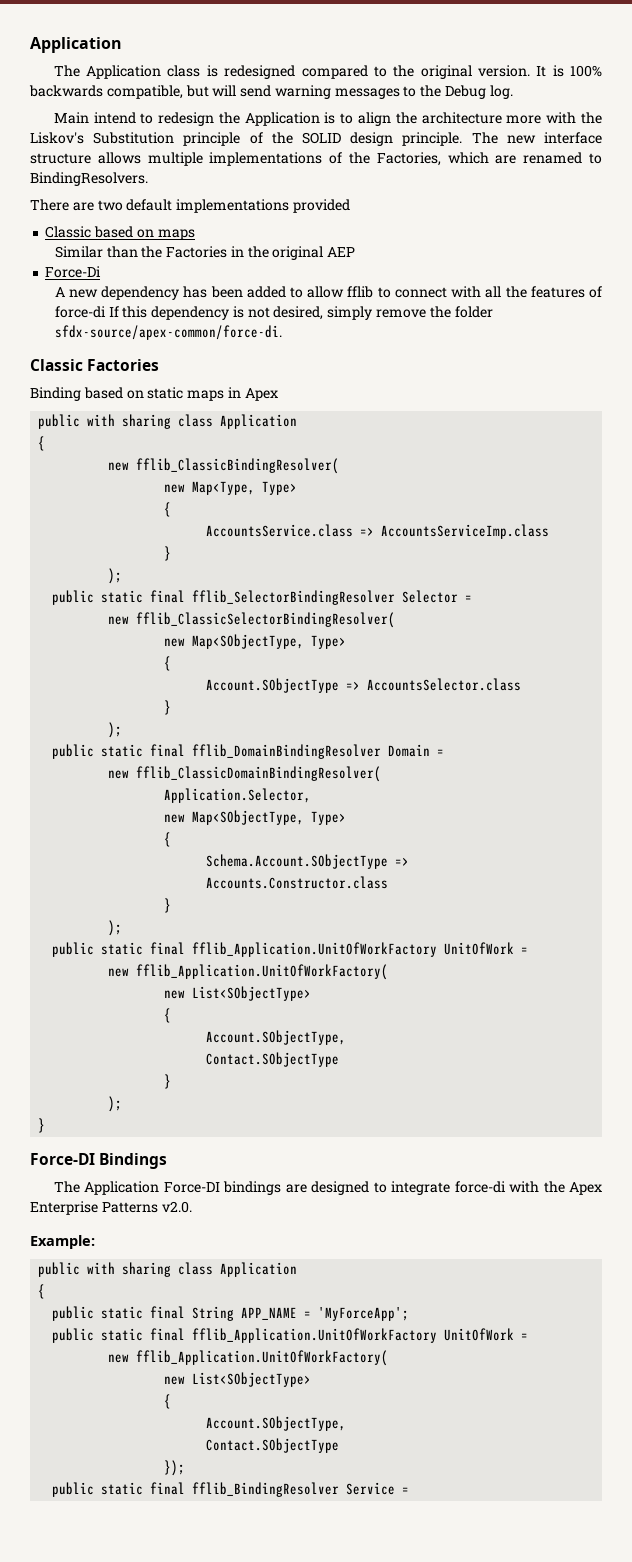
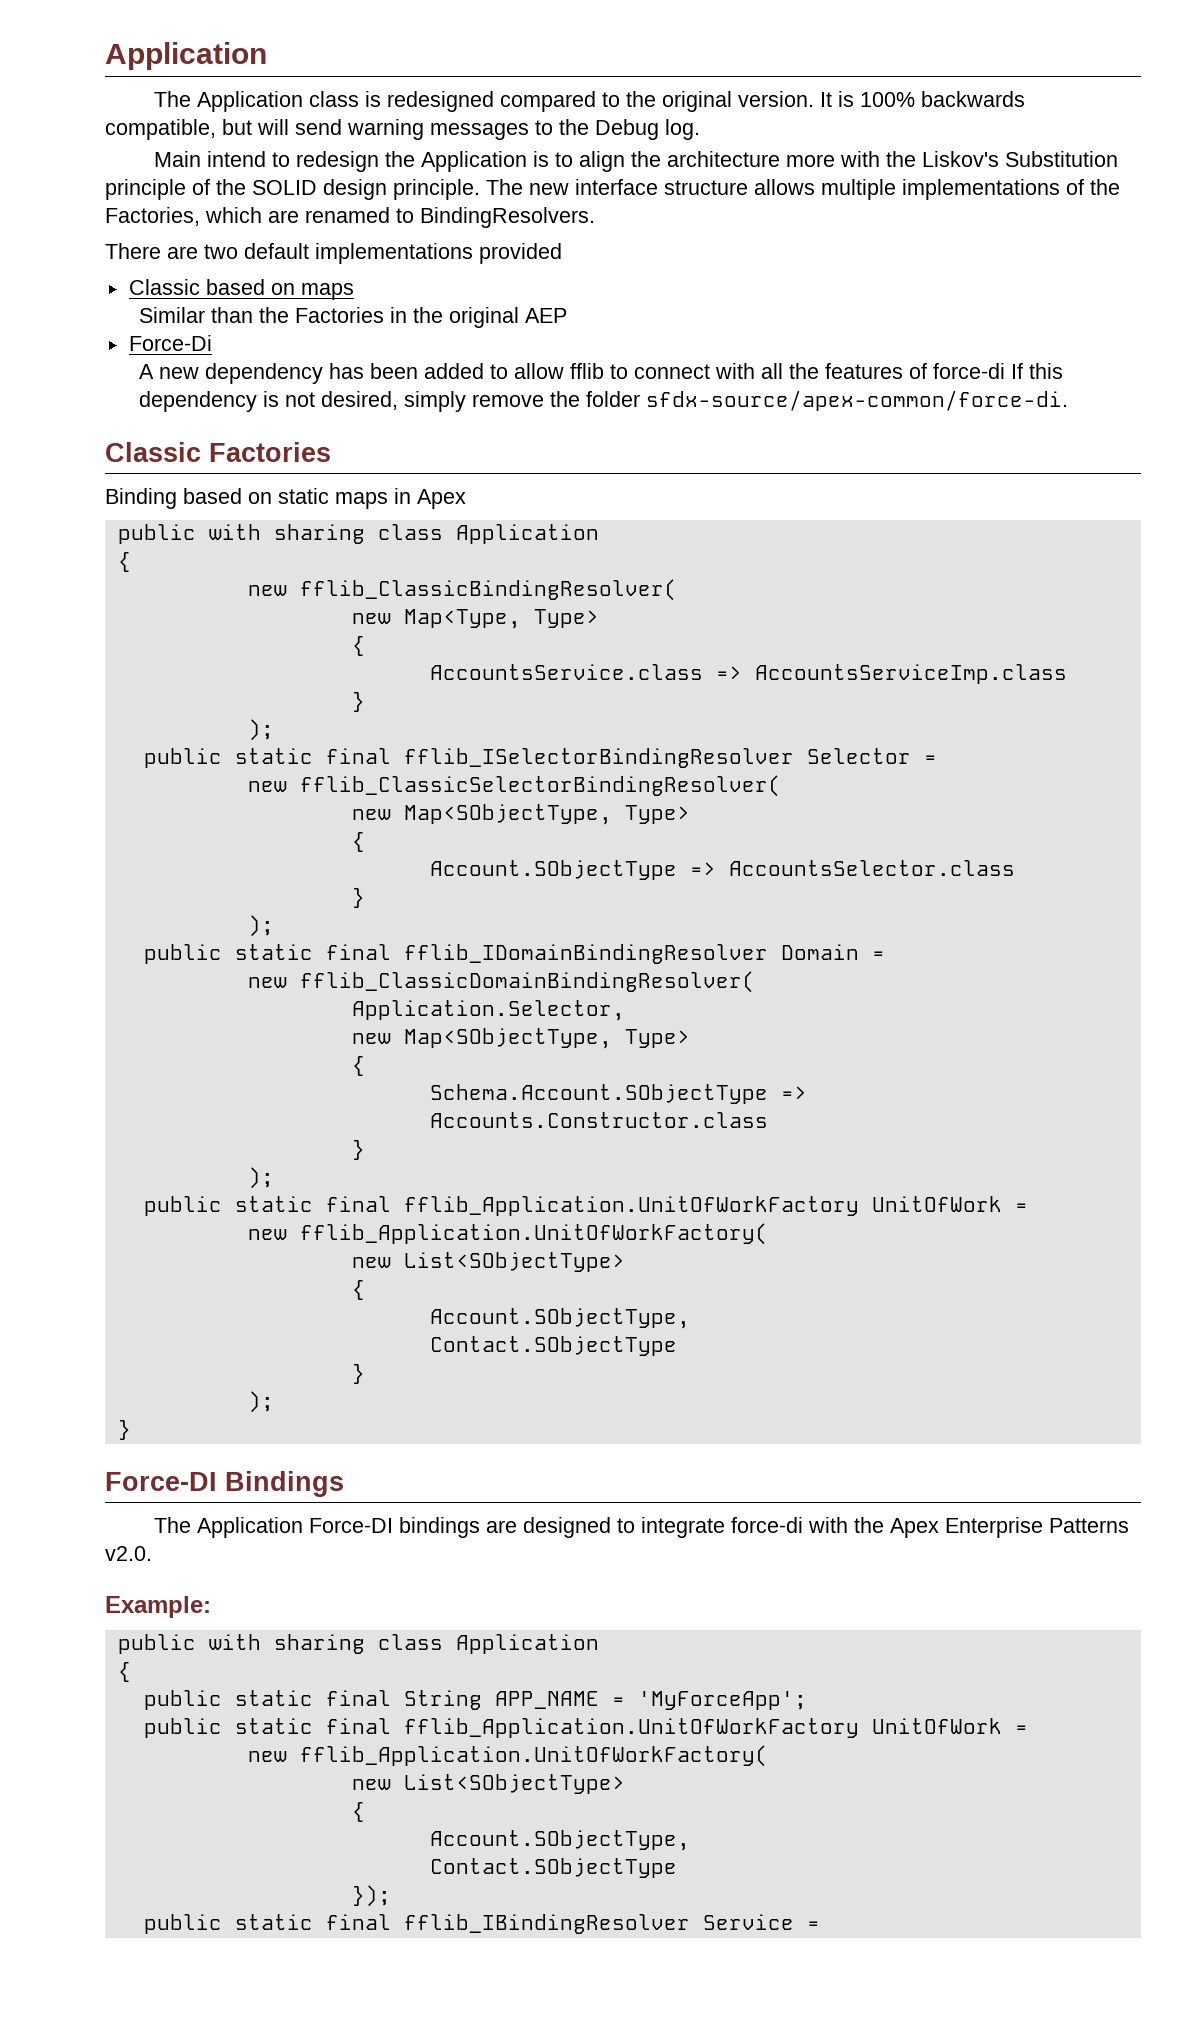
- public static final fflib_SelectorBindingResolver Selector =
+ public static final fflib_ISelectorBindingResolver Selector =
- public static final fflib_DomainBindingResolver Domain =
+ public static final fflib_IDomainBindingResolver Domain =
- public static final fflib_BindingResolver Service =
+ public static final fflib_IBindingResolver Service =

